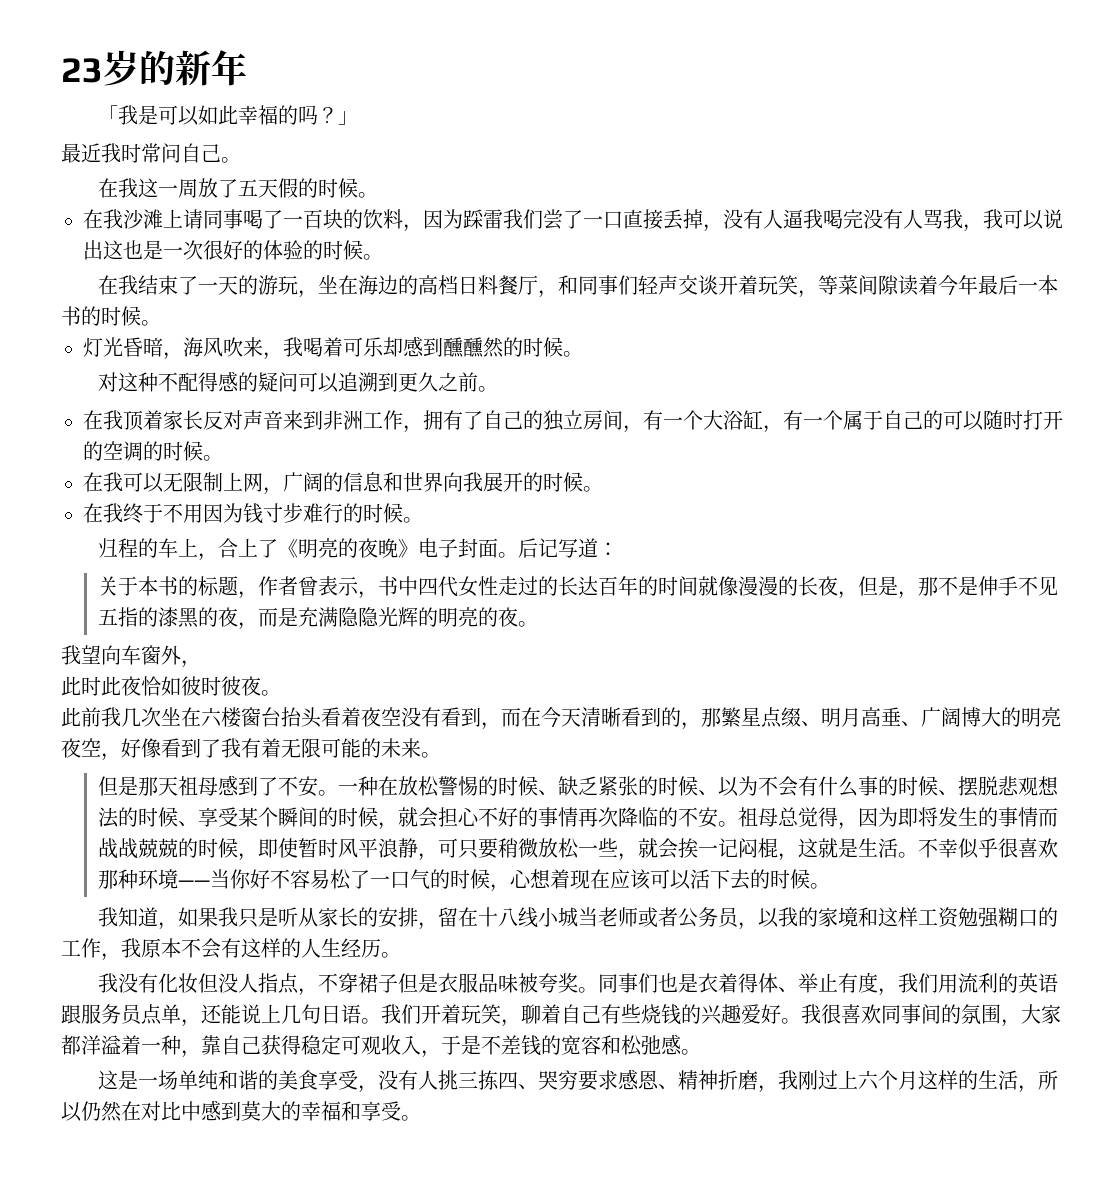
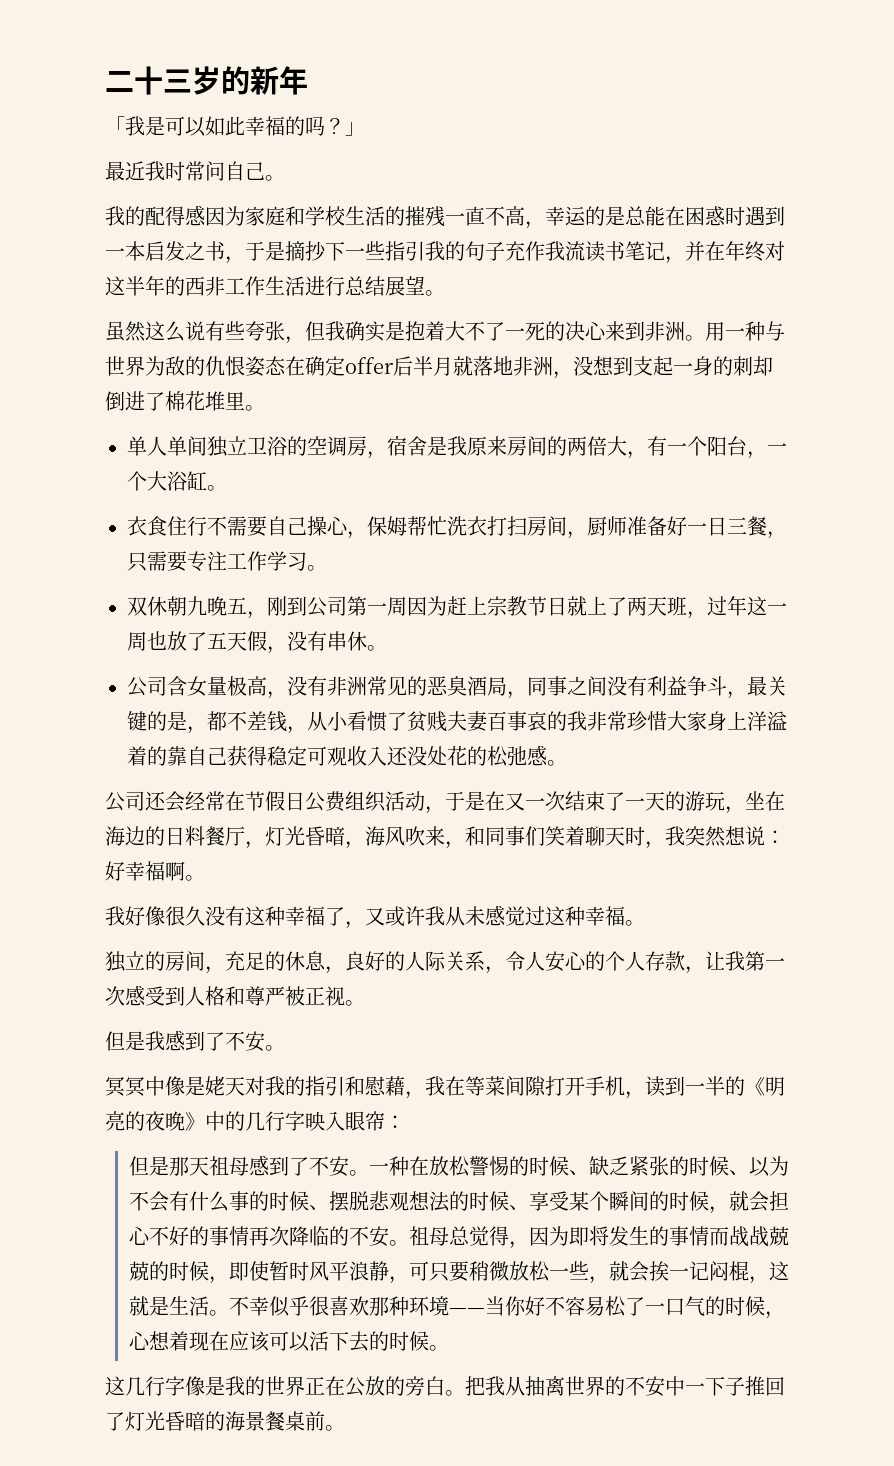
- 23岁的新年
+ 二十三岁的新年
- 在我这一周放了五天假的时候。
- 在我沙滩上请同事喝了一百块的饮料，因为踩雷我们尝了一口直接丢掉，没有人逼我喝完没有人骂我，我可以说出这也是一次很好的体验的时候。
- 在我结束了一天的游玩，坐在海边的高档日料餐厅，和同事们轻声交谈开着玩笑，等菜间隙读着今年最后一本书的时候。
- 灯光昏暗，海风吹来，我喝着可乐却感到醺醺然的时候。
- 对这种不配得感的疑问可以追溯到更久之前。
- 在我顶着家长反对声音来到非洲工作，拥有了自己的独立房间，有一个大浴缸，有一个属于自己的可以随时打开的空调的时候。
- 在我可以无限制上网，广阔的信息和世界向我展开的时候。
- 在我终于不用因为钱寸步难行的时候。
- 归程的车上，合上了《明亮的夜晚》电子封面。后记写道：
- 关于本书的标题，作者曾表示，书中四代女性走过的长达百年的时间就像漫漫的长夜，但是，那不是伸手不见五指的漆黑的夜，而是充满隐隐光辉的明亮的夜。
- 我望向车窗外，
- 此时此夜恰如彼时彼夜。
- 此前我几次坐在六楼窗台抬头看着夜空没有看到，而在今天清晰看到的，那繁星点缀、明月高垂、广阔博大的明亮夜空，好像看到了我有着无限可能的未来。
+ 我的配得感因为家庭和学校生活的摧残一直不高，幸运的是总能在困惑时遇到一本启发之书，于是摘抄下一些指引我的句子充作我流读书笔记，并在年终对这半年的西非工作生活进行总结展望。
+ 虽然这么说有些夸张，但我确实是抱着大不了一死的决心来到非洲。用一种与世界为敌的仇恨姿态在确定offer后半月就落地非洲，没想到支起一身的刺却倒进了棉花堆里。
+ 单人单间独立卫浴的空调房，宿舍是我原来房间的两倍大，有一个阳台，一个大浴缸。
+ 衣食住行不需要自己操心，保姆帮忙洗衣打扫房间，厨师准备好一日三餐，只需要专注工作学习。
+ 双休朝九晚五，刚到公司第一周因为赶上宗教节日就上了两天班，过年这一周也放了五天假，没有串休。
+ 公司含女量极高，没有非洲常见的恶臭酒局，同事之间没有利益争斗，最关键的是，都不差钱，从小看惯了贫贱夫妻百事哀的我非常珍惜大家身上洋溢着的靠自己获得稳定可观收入还没处花的松弛感。
+ 公司还会经常在节假日公费组织活动，于是在又一次结束了一天的游玩，坐在海边的日料餐厅，灯光昏暗，海风吹来，和同事们笑着聊天时，我突然想说：好幸福啊。
+ 我好像很久没有这种幸福了，又或许我从未感觉过这种幸福。
+ 独立的房间，充足的休息，良好的人际关系，令人安心的个人存款，让我第一次感受到人格和尊严被正视。
+ 但是我感到了不安。
+ 冥冥中像是姥天对我的指引和慰藉，我在等菜间隙打开手机，读到一半的《明亮的夜晚》中的几行字映入眼帘：
- 我知道，如果我只是听从家长的安排，留在十八线小城当老师或者公务员，以我的家境和这样工资勉强糊口的工作，我原本不会有这样的人生经历。
- 我没有化妆但没人指点，不穿裙子但是衣服品味被夸奖。同事们也是衣着得体、举止有度，我们用流利的英语跟服务员点单，还能说上几句日语。我们开着玩笑，聊着自己有些烧钱的兴趣爱好。我很喜欢同事间的氛围，大家都洋溢着一种，靠自己获得稳定可观收入，于是不差钱的宽容和松弛感。
- 这是一场单纯和谐的美食享受，没有人挑三拣四、哭穷要求感恩、精神折磨，我刚过上六个月这样的生活，所以仍然在对比中感到莫大的幸福和享受。
+ 这几行字像是我的世界正在公放的旁白。把我从抽离世界的不安中一下子推回了灯光昏暗的海景餐桌前。

